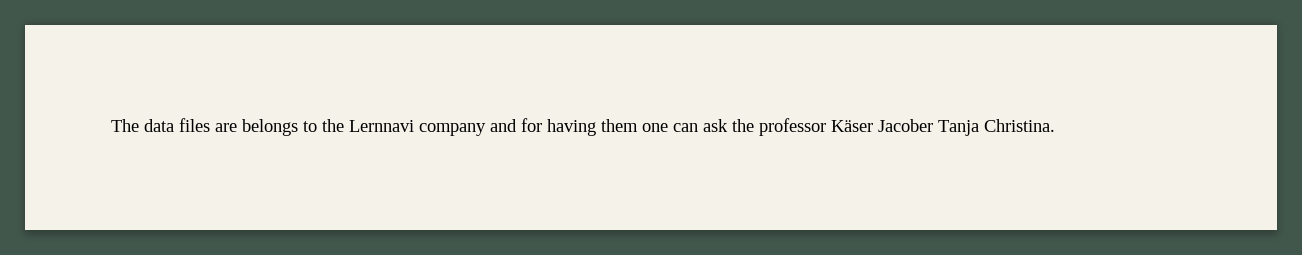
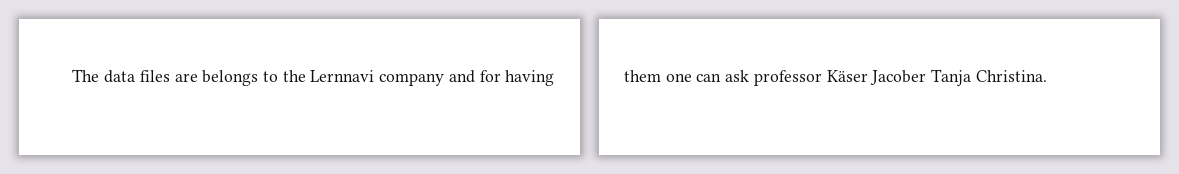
- The data files are belongs to the Lernnavi company and for having them one can ask the professor Käser Jacober Tanja Christina.
+ The data files are belongs to the Lernnavi company and for having them one can ask professor Käser Jacober Tanja Christina.

